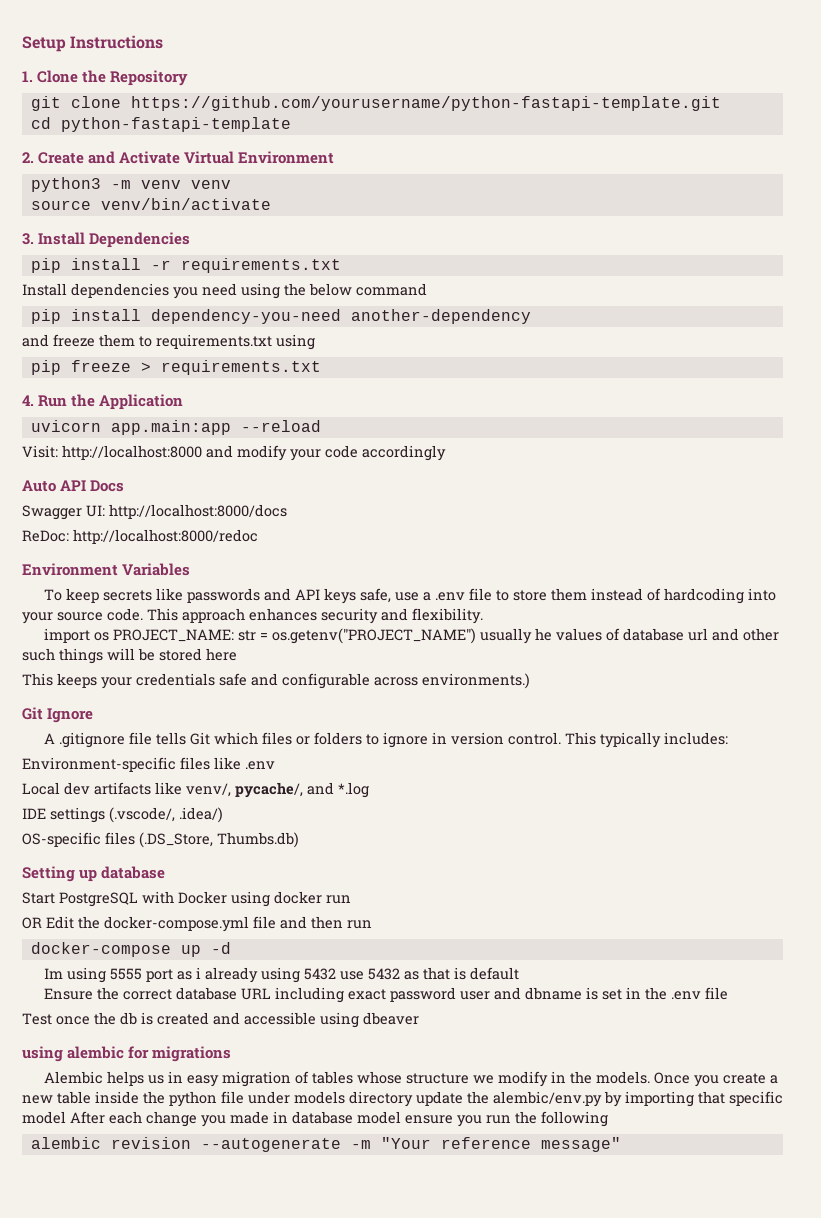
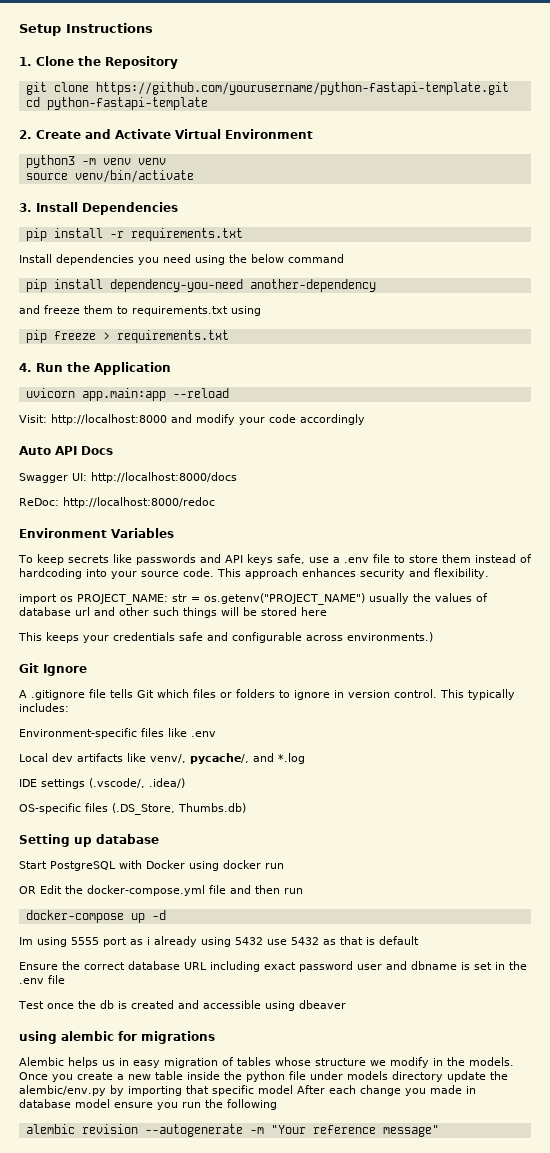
- import os PROJECT_NAME: str = os.getenv("PROJECT_NAME") usually he values of database url and other such things will be stored here
+ import os PROJECT_NAME: str = os.getenv("PROJECT_NAME") usually the values of database url and other such things will be stored here

